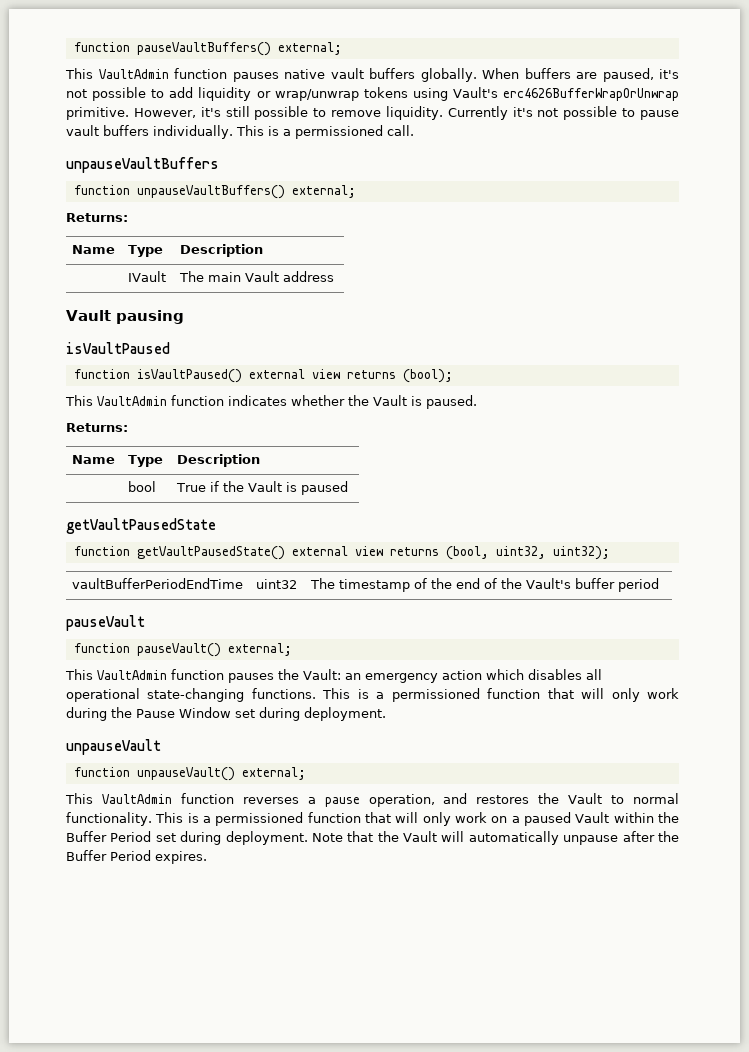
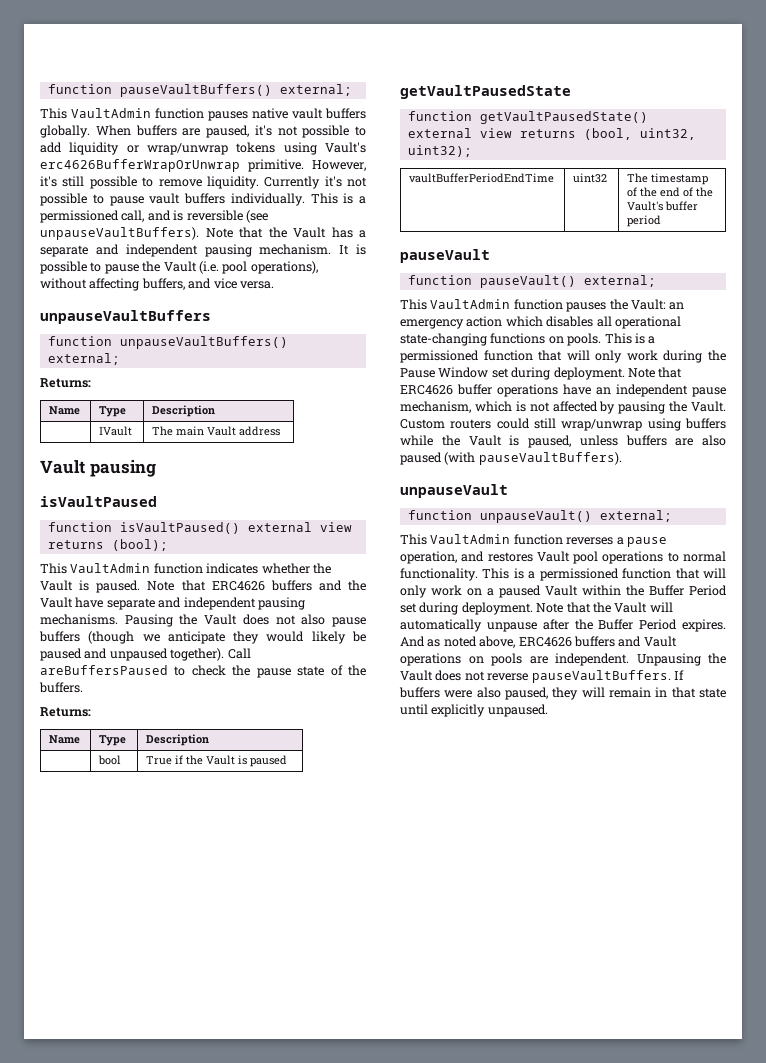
- This is a permissioned call.
+ This is a permissioned call, and is reversible (see unpauseVaultBuffers). Note that the Vault has a separate and independent pausing mechanism. It is possible to pause the Vault (i.e. pool operations), without affecting buffers, and vice versa.
+ Note that ERC4626 buffers and the Vault have separate and independent pausing mechanisms. Pausing the Vault does not also pause buffers (though we anticipate they would likely be paused and unpaused together). Call areBuffersPaused to check the pause state of the buffers.
- This VaultAdmin function pauses the Vault: an emergency action which disables all operational state-changing functions.
+ This VaultAdmin function pauses the Vault: an emergency action which disables all operational state-changing functions on pools.
+ Note that ERC4626 buffer operations have an independent pause mechanism, which is not affected by pausing the Vault. Custom routers could still wrap/unwrap using buffers while the Vault is paused, unless buffers are also paused (with pauseVaultBuffers).
- This VaultAdmin function reverses a pause operation, and restores the Vault to normal functionality.
+ This VaultAdmin function reverses a pause operation, and restores Vault pool operations to normal functionality.
+ And as noted above, ERC4626 buffers and Vault operations on pools are independent. Unpausing the Vault does not reverse pauseVaultBuffers. If buffers were also paused, they will remain in that state until explicitly unpaused.

